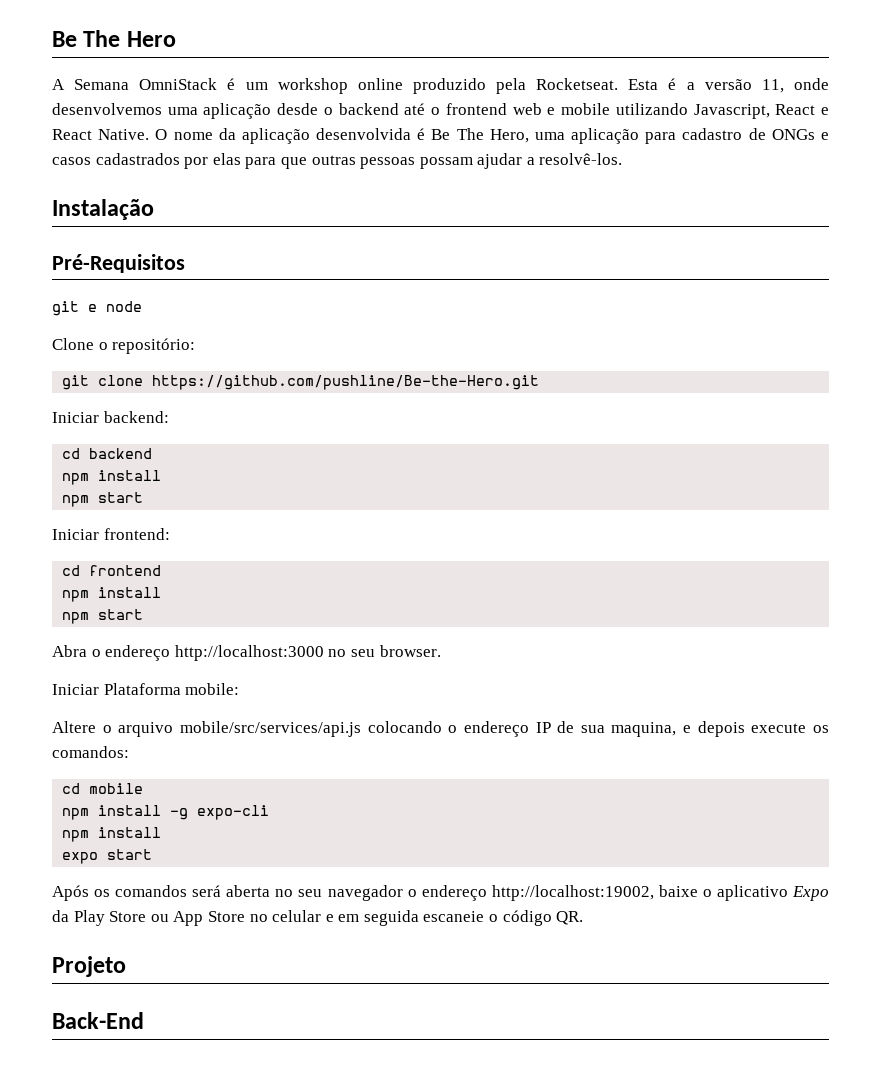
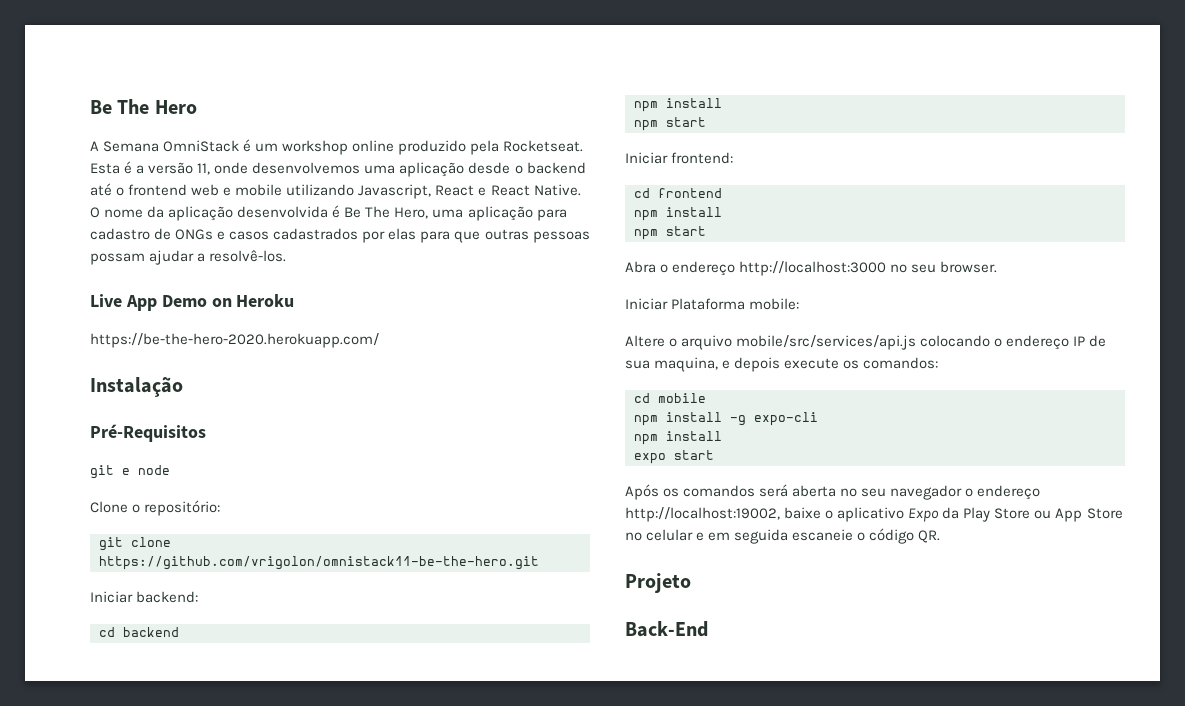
+ Live App Demo on Heroku
+ https://be-the-hero-2020.herokuapp.com/
- git clone https://github.com/pushline/Be-the-Hero.git
+ git clone https://github.com/vrigolon/omnistack11-be-the-hero.git

